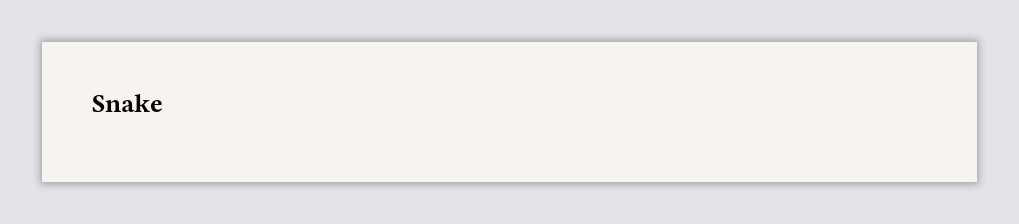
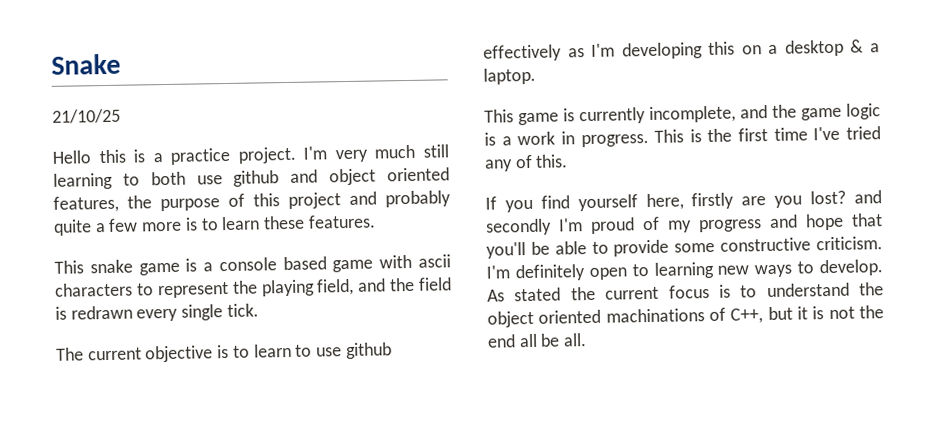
+ 21/10/25
+ Hello this is a practice project. I'm very much still learning to both use github and object oriented features, the purpose of this project and probably quite a few more is to learn these features.
+ This snake game is a console based game with ascii characters to represent the playing field, and the field is redrawn every single tick.
+ The current objective is to learn to use github effectively as I'm developing this on a desktop & a laptop.
+ This game is currently incomplete, and the game logic is a work in progress. This is the first time I've tried any of this.
+ If you find yourself here, firstly are you lost? and secondly I'm proud of my progress and hope that you'll be able to provide some constructive criticism. I'm definitely open to learning new ways to develop. As stated the current focus is to understand the object oriented machinations of C++, but it is not the end all be all.

